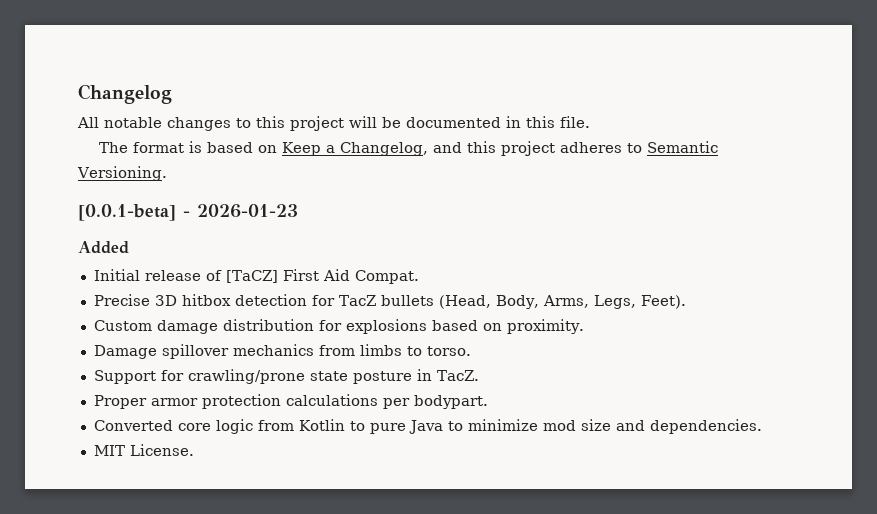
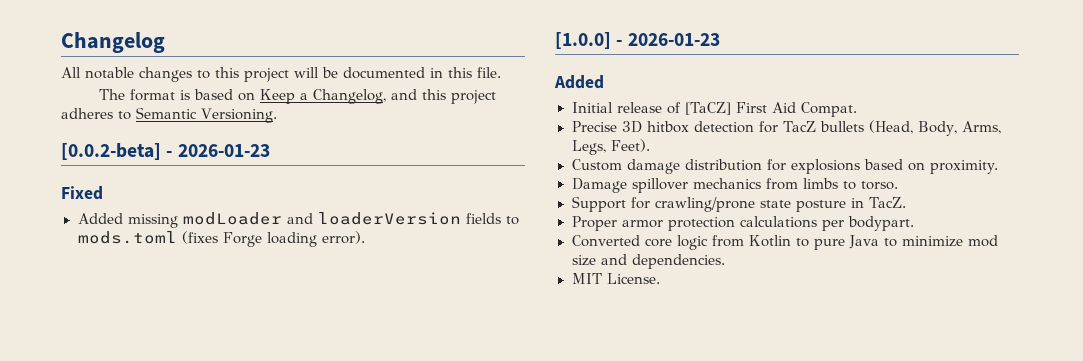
- [0.0.1-beta] - 2026-01-23
+ [0.0.2-beta] - 2026-01-23
+ Fixed
+ Added missing modLoader and loaderVersion fields to mods.toml (fixes Forge loading error).
+ [1.0.0] - 2026-01-23

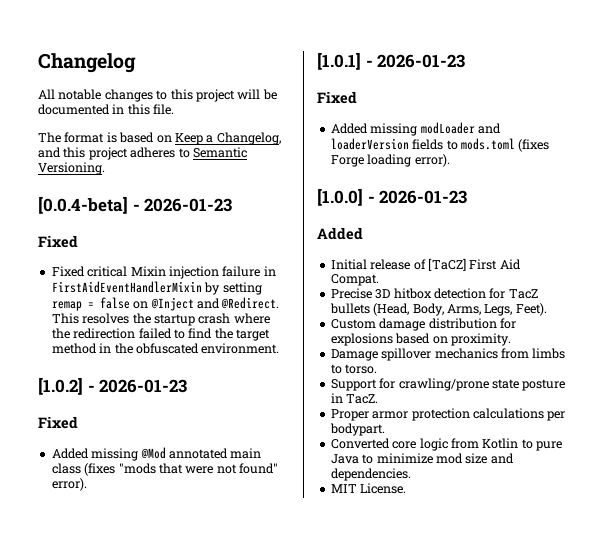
- [0.0.2-beta] - 2026-01-23
+ [0.0.4-beta] - 2026-01-23
+ Fixed
+ Fixed critical Mixin injection failure in FirstAidEventHandlerMixin by setting remap = false on @Inject and @Redirect. This resolves the startup crash where the redirection failed to find the target method in the obfuscated environment.
+ [1.0.2] - 2026-01-23
+ Fixed
+ Added missing @Mod annotated main class (fixes "mods that were not found" error).
+ [1.0.1] - 2026-01-23

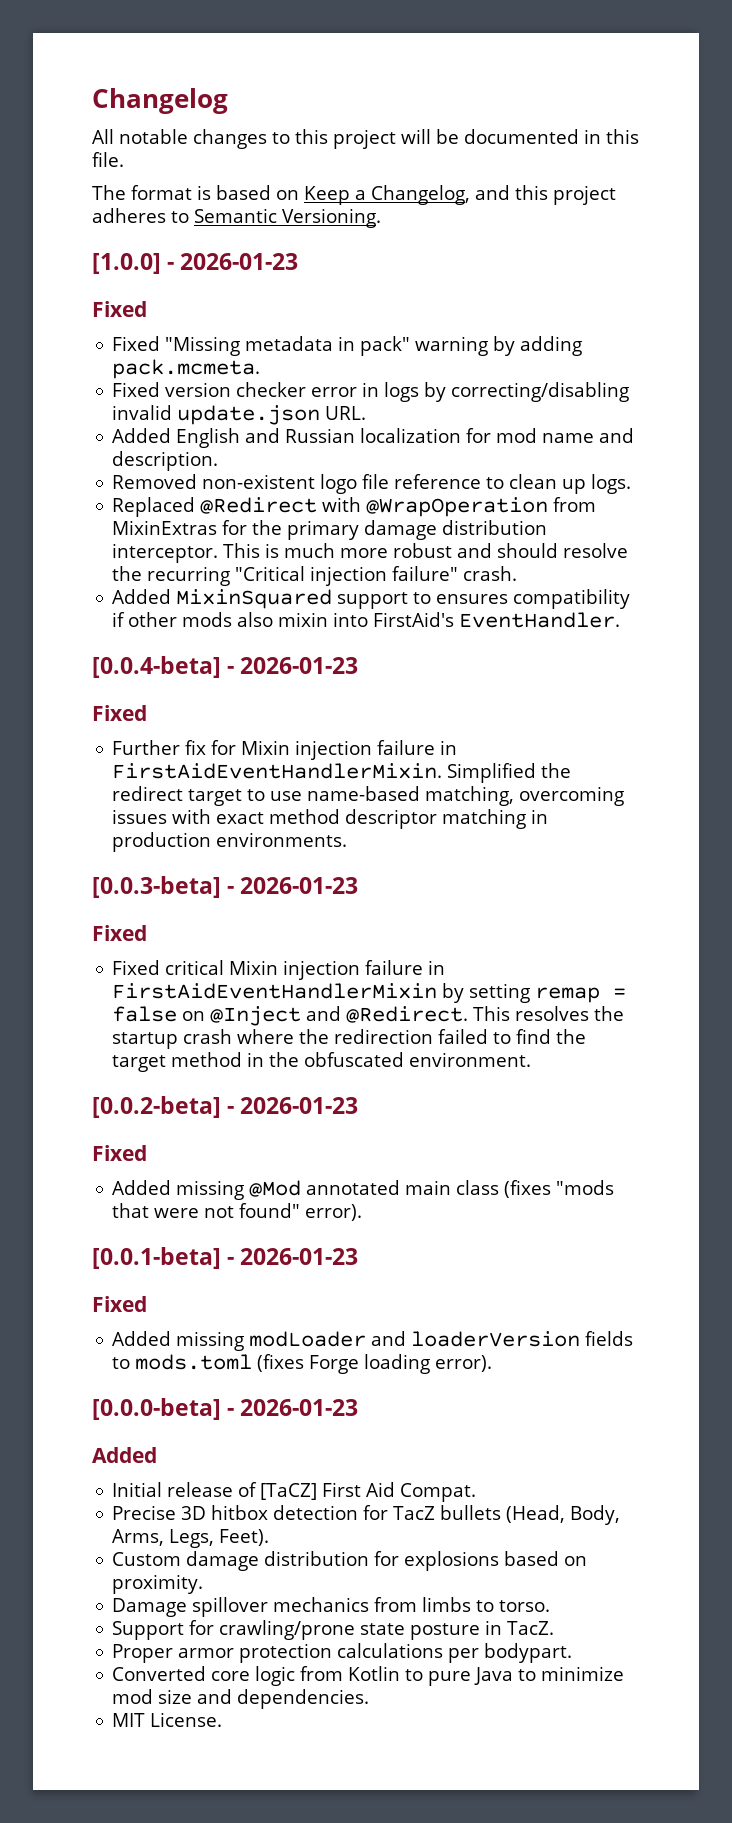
+ [1.0.0] - 2026-01-23
+ Fixed
+ Fixed "Missing metadata in pack" warning by adding pack.mcmeta.
+ Fixed version checker error in logs by correcting/disabling invalid update.json URL.
+ Added English and Russian localization for mod name and description.
+ Removed non-existent logo file reference to clean up logs.
+ Replaced @Redirect with @WrapOperation from MixinExtras for the primary damage distribution interceptor. This is much more robust and should resolve the recurring "Critical injection failure" crash.
+ Added MixinSquared support to ensures compatibility if other mods also mixin into FirstAid's EventHandler.
  [0.0.4-beta] - 2026-01-23
+ Fixed
+ Further fix for Mixin injection failure in FirstAidEventHandlerMixin. Simplified the redirect target to use name-based matching, overcoming issues with exact method descriptor matching in production environments.
+ [0.0.3-beta] - 2026-01-23
- [1.0.2] - 2026-01-23
+ [0.0.2-beta] - 2026-01-23
- [1.0.1] - 2026-01-23
+ [0.0.1-beta] - 2026-01-23
- [1.0.0] - 2026-01-23
+ [0.0.0-beta] - 2026-01-23

